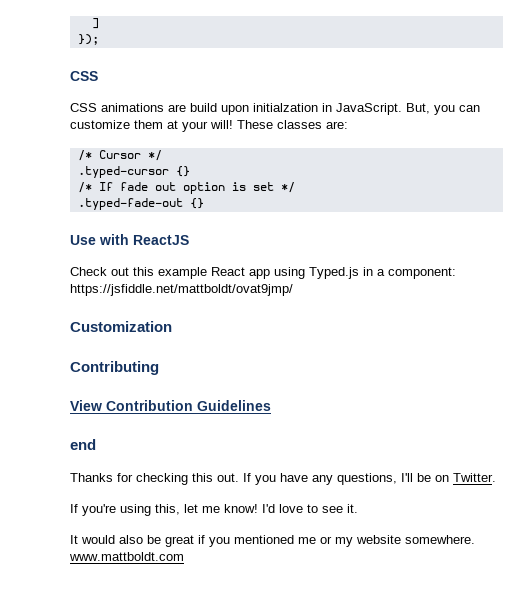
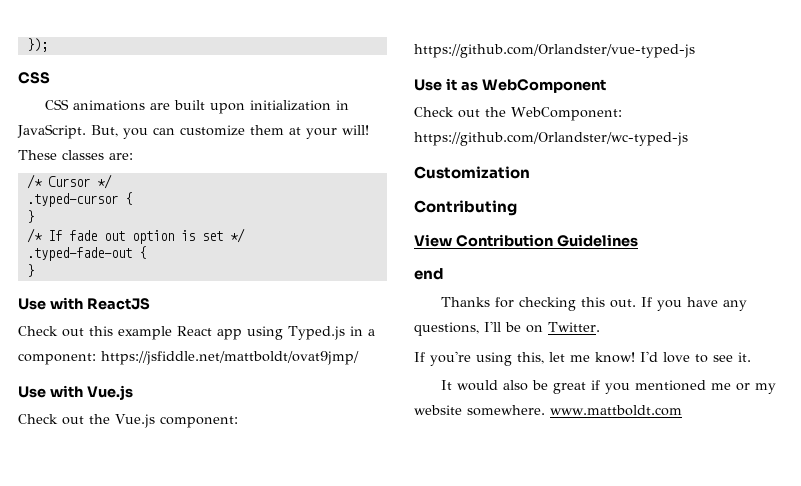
- ]
- CSS animations are build upon initialzation in JavaScript.
+ CSS animations are built upon initialization in JavaScript.
- .typed-cursor {}
+ .typed-cursor {
+ }
- .typed-fade-out {}
+ .typed-fade-out {
+ }
+ Use with Vue.js
+ Check out the Vue.js component: https://github.com/Orlandster/vue-typed-js
+ Use it as WebComponent
+ Check out the WebComponent: https://github.com/Orlandster/wc-typed-js

